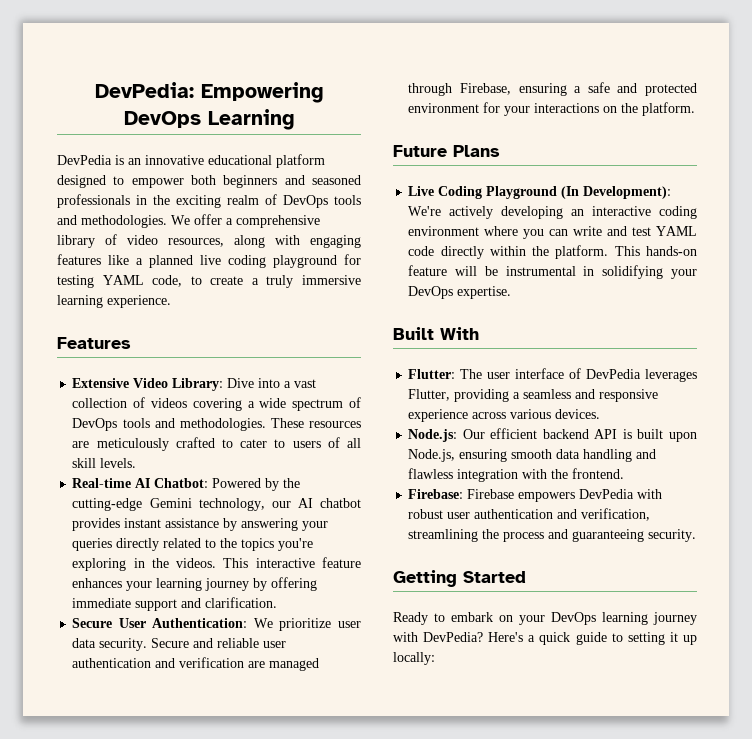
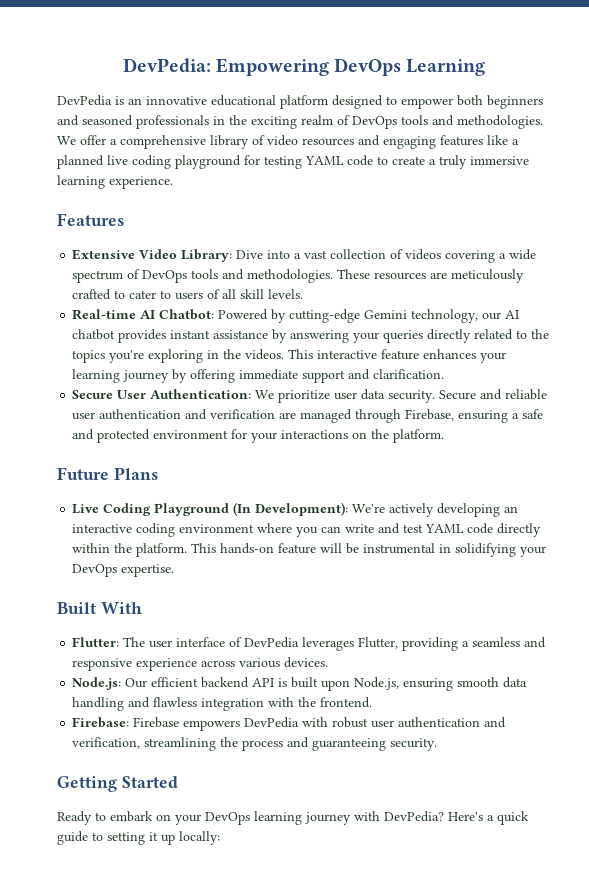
- We offer a comprehensive library of video resources, along with engaging features like a planned live coding playground for testing YAML code, to create a truly immersive learning experience.
+ We offer a comprehensive library of video resources and engaging features like a planned live coding playground for testing YAML code to create a truly immersive learning experience.
- Real-time AI Chatbot: Powered by the cutting-edge Gemini technology, our AI chatbot provides instant assistance by answering your queries directly related to the topics you're exploring in the videos.
+ Real-time AI Chatbot: Powered by cutting-edge Gemini technology, our AI chatbot provides instant assistance by answering your queries directly related to the topics you're exploring in the videos.

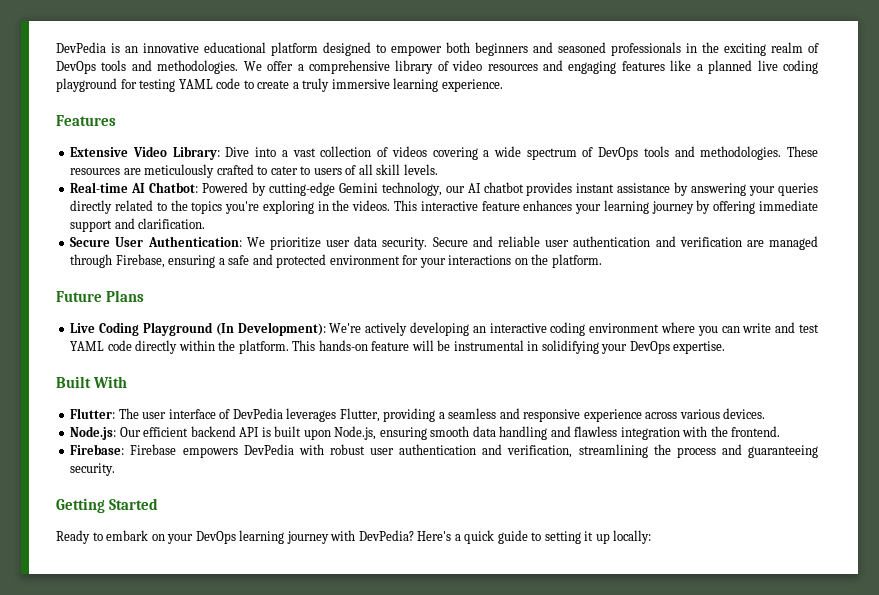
- DevPedia: Empowering DevOps Learning

